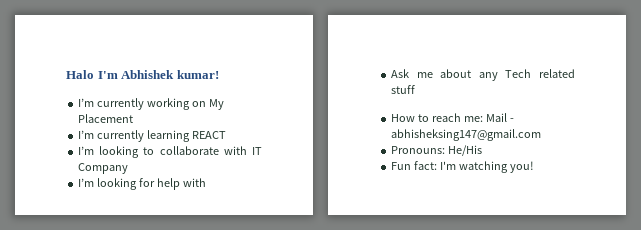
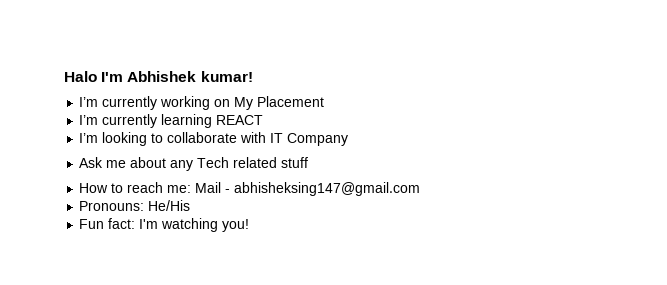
- I’m looking for help with

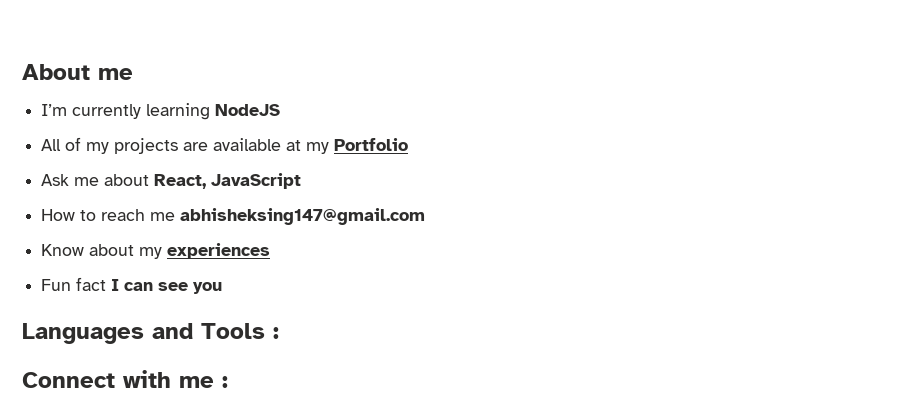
- Halo I'm Abhishek kumar!
- I’m currently working on My Placement
- I’m currently learning REACT
- I’m looking to collaborate with IT Company
+ About me
+ I’m currently learning NodeJS
+ All of my projects are available at my Portfolio
- Ask me about any Tech related stuff
+ Ask me about React, JavaScript
- How to reach me: Mail - abhisheksing147@gmail.com
- Pronouns: He/His
- Fun fact: I'm watching you!
+ How to reach me abhisheksing147@gmail.com
+ Know about my experiences
+ Fun fact I can see you
+ Languages and Tools :
+ Connect with me :

